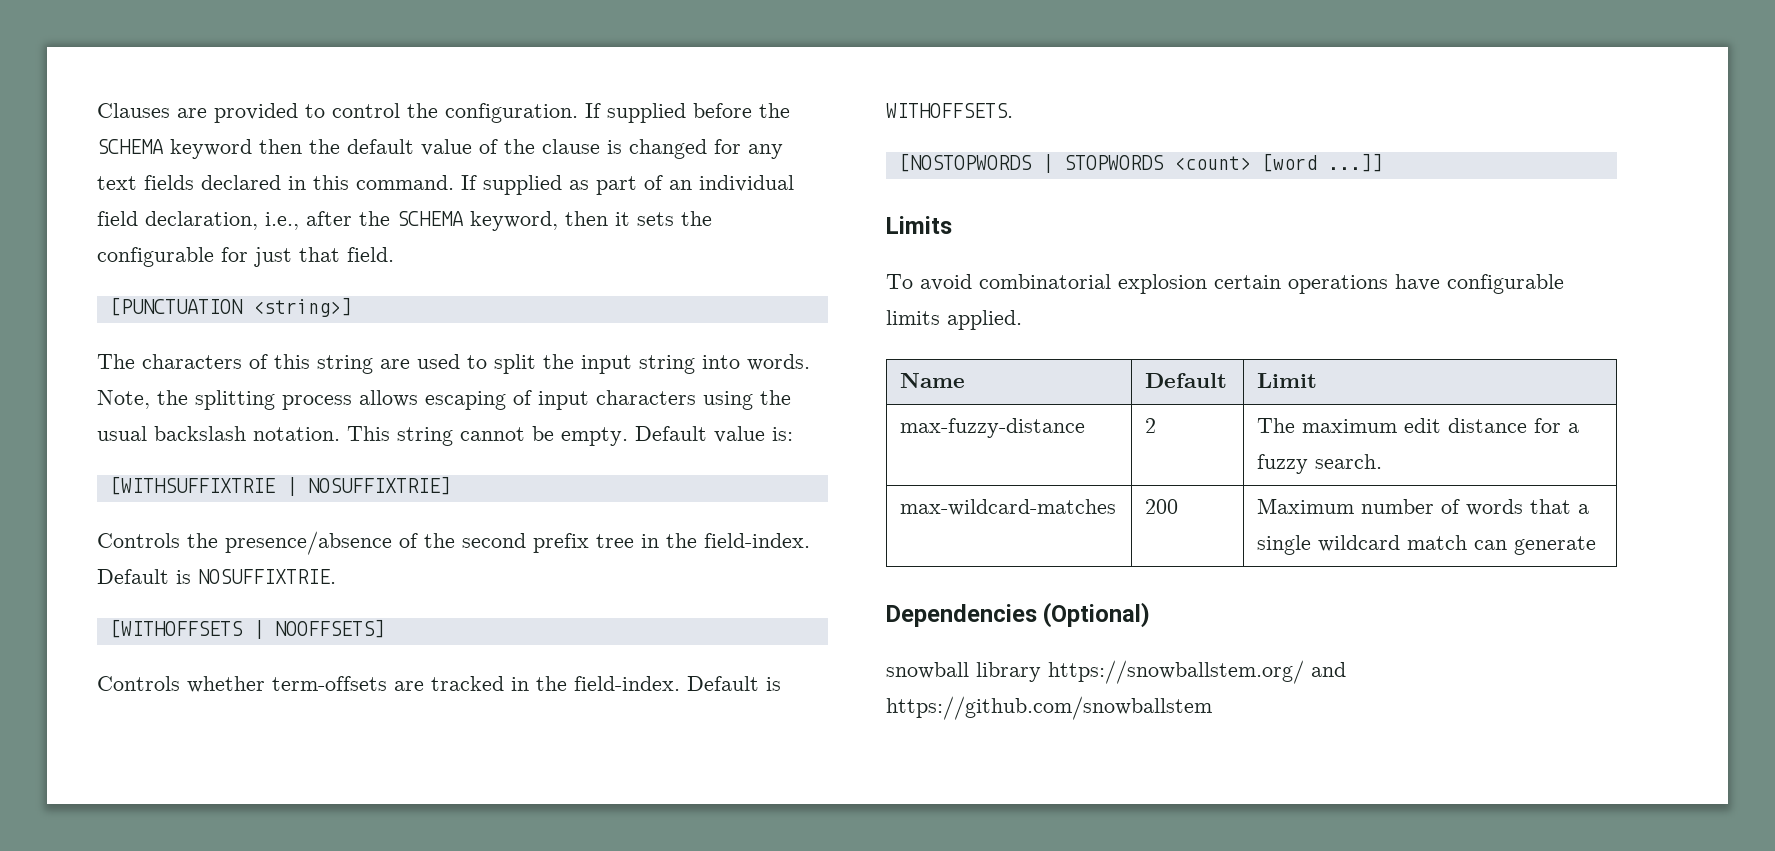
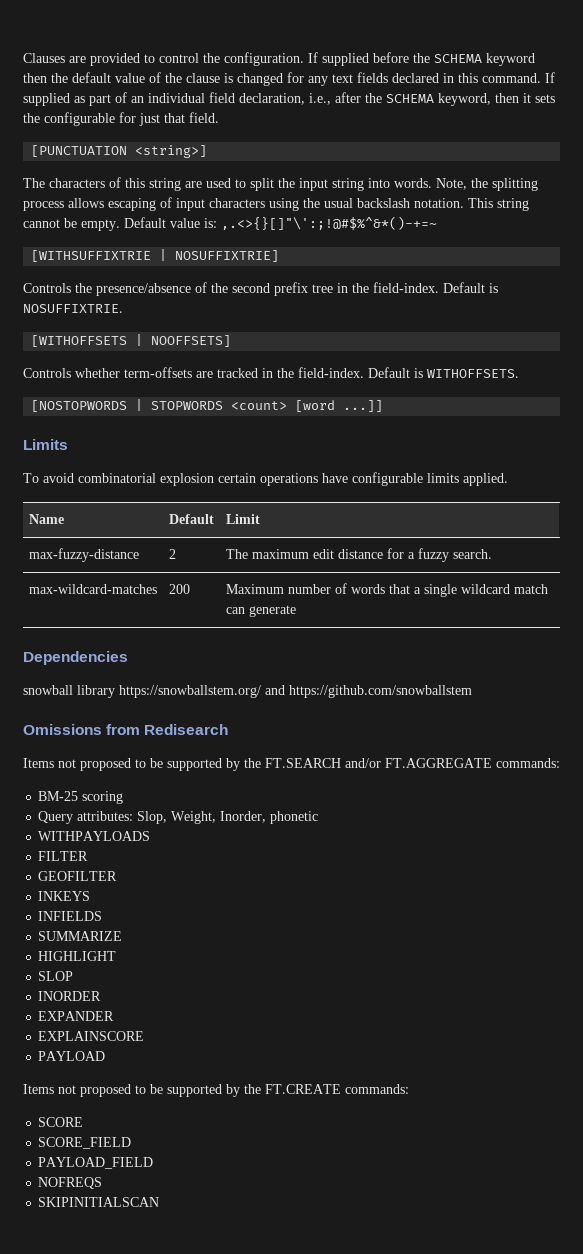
- Default value is:
+ Default value is: ,.<>{}[]"\':;!@#$%^&*()-+=~
- Dependencies (Optional)
+ Dependencies
+ Omissions from Redisearch
+ Items not proposed to be supported by the FT.SEARCH and/or FT.AGGREGATE commands:
+ BM-25 scoring
+ Query attributes: Slop, Weight, Inorder, phonetic
+ WITHPAYLOADS
+ FILTER
+ GEOFILTER
+ INKEYS
+ INFIELDS
+ SUMMARIZE
+ HIGHLIGHT
+ SLOP
+ INORDER
+ EXPANDER
+ EXPLAINSCORE
+ PAYLOAD
+ Items not proposed to be supported by the FT.CREATE commands:
+ SCORE
+ SCORE_FIELD
+ PAYLOAD_FIELD
+ NOFREQS
+ SKIPINITIALSCAN

